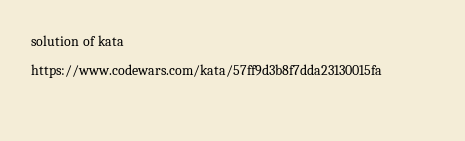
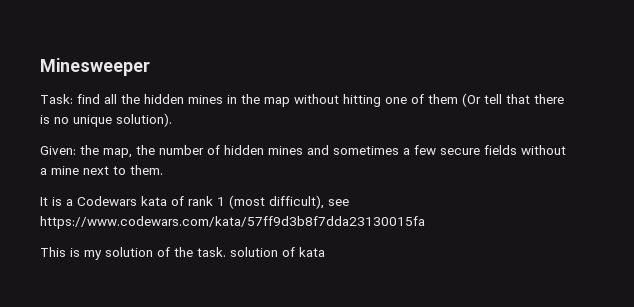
- solution of kata
+ Minesweeper
+ Task: find all the hidden mines in the map without hitting one of them (Or tell that there is no unique solution).
+ Given: the map, the number of hidden mines and sometimes a few secure fields without a mine next to them.
+ It is a Codewars kata of rank 1 (most difficult), see https://www.codewars.com/kata/57ff9d3b8f7dda23130015fa
+ This is my solution of the task. solution of kata
- https://www.codewars.com/kata/57ff9d3b8f7dda23130015fa

